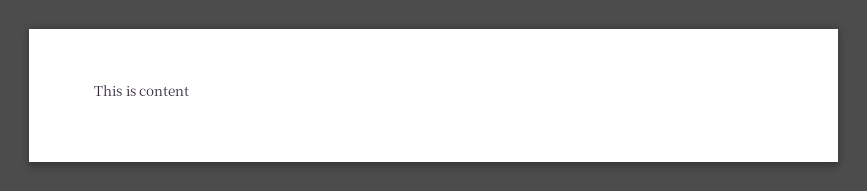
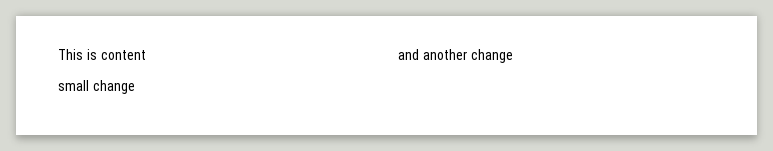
+ small change
+ and another change

